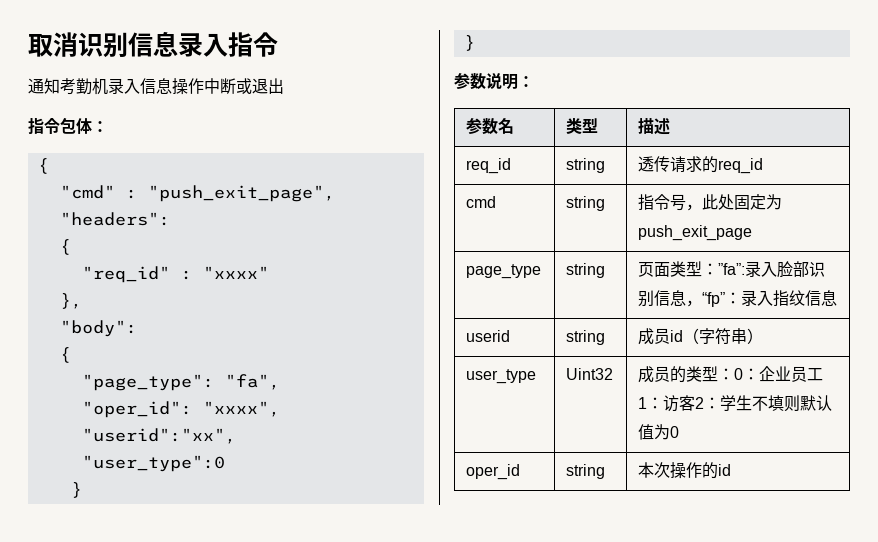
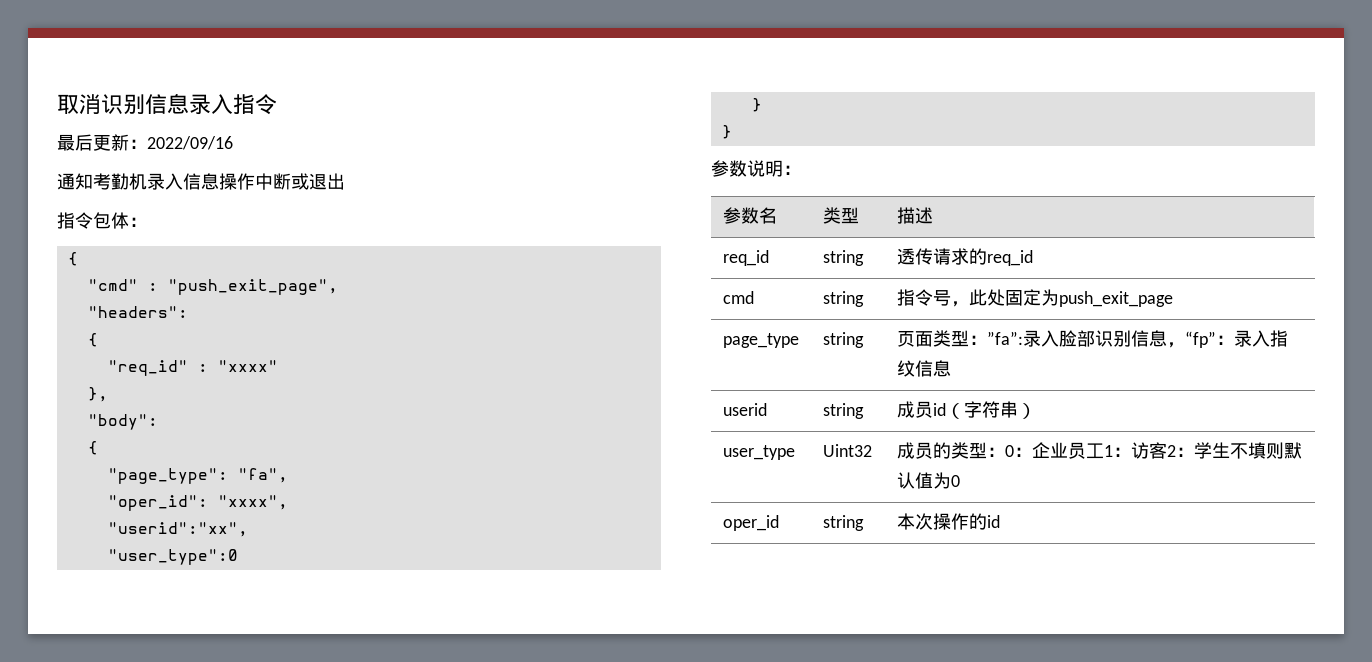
+ 最后更新：2022/09/16

